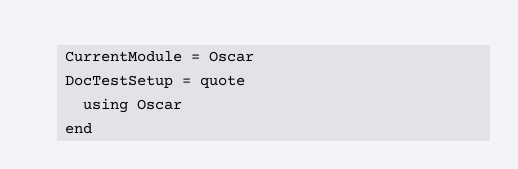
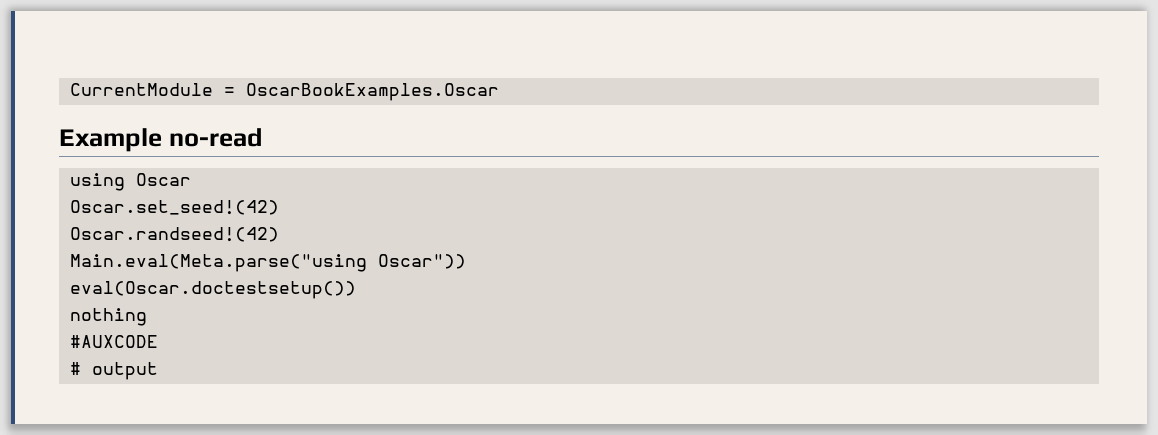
- CurrentModule = Oscar
- DocTestSetup = quote
+ CurrentModule = OscarBookExamples.Oscar
+ Example no-read
  using Oscar
- end
+ Oscar.set_seed!(42)
+ Oscar.randseed!(42)
+ Main.eval(Meta.parse("using Oscar"))
+ eval(Oscar.doctestsetup())
+ nothing
+ #AUXCODE
+ # output

